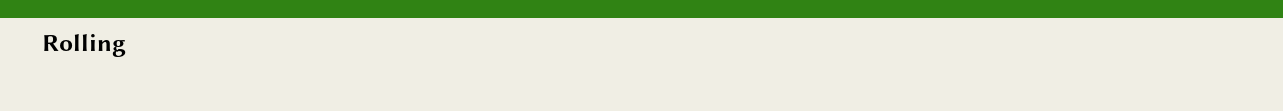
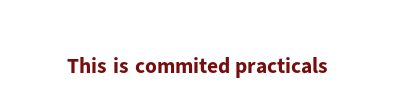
- Rolling
+ This is commited practicals

